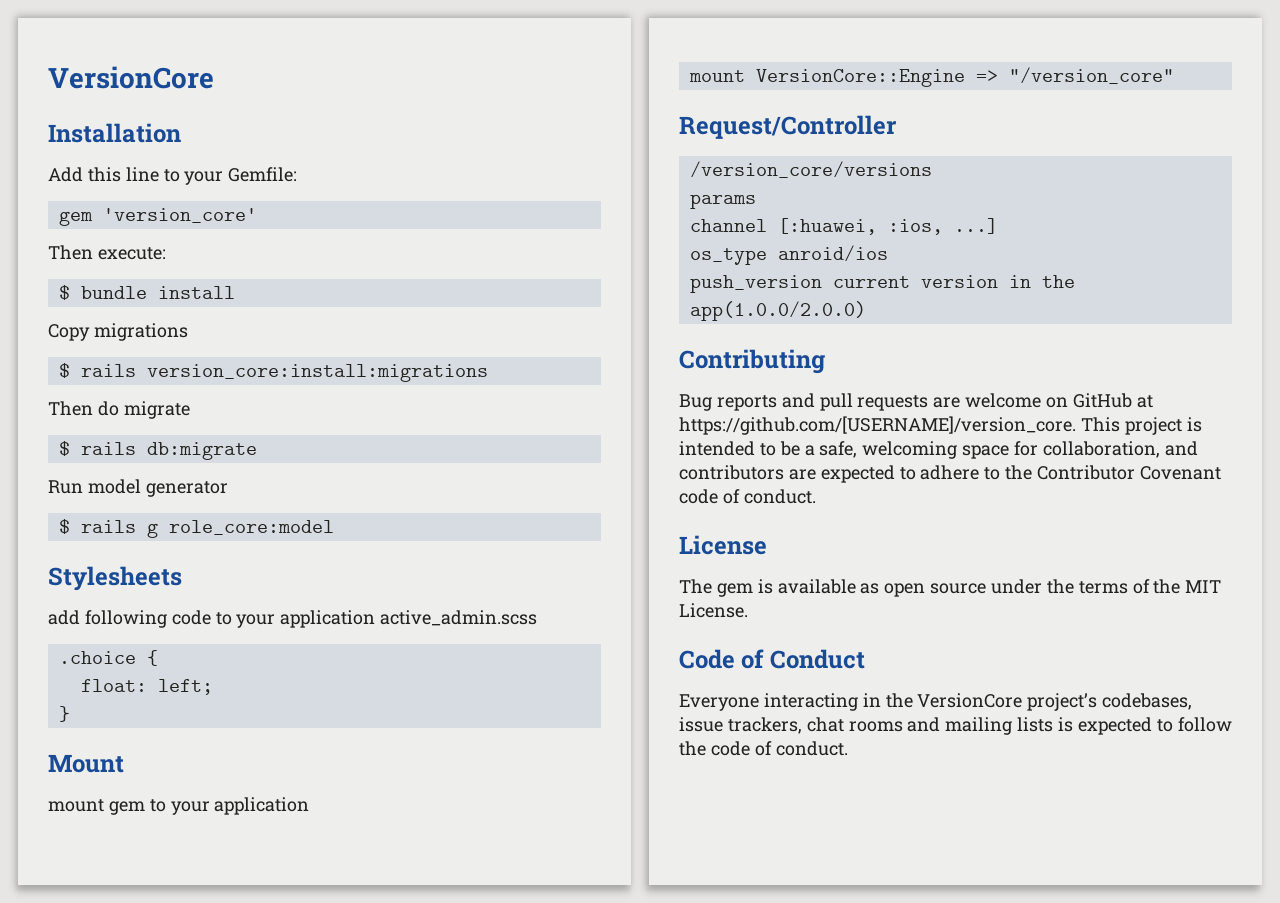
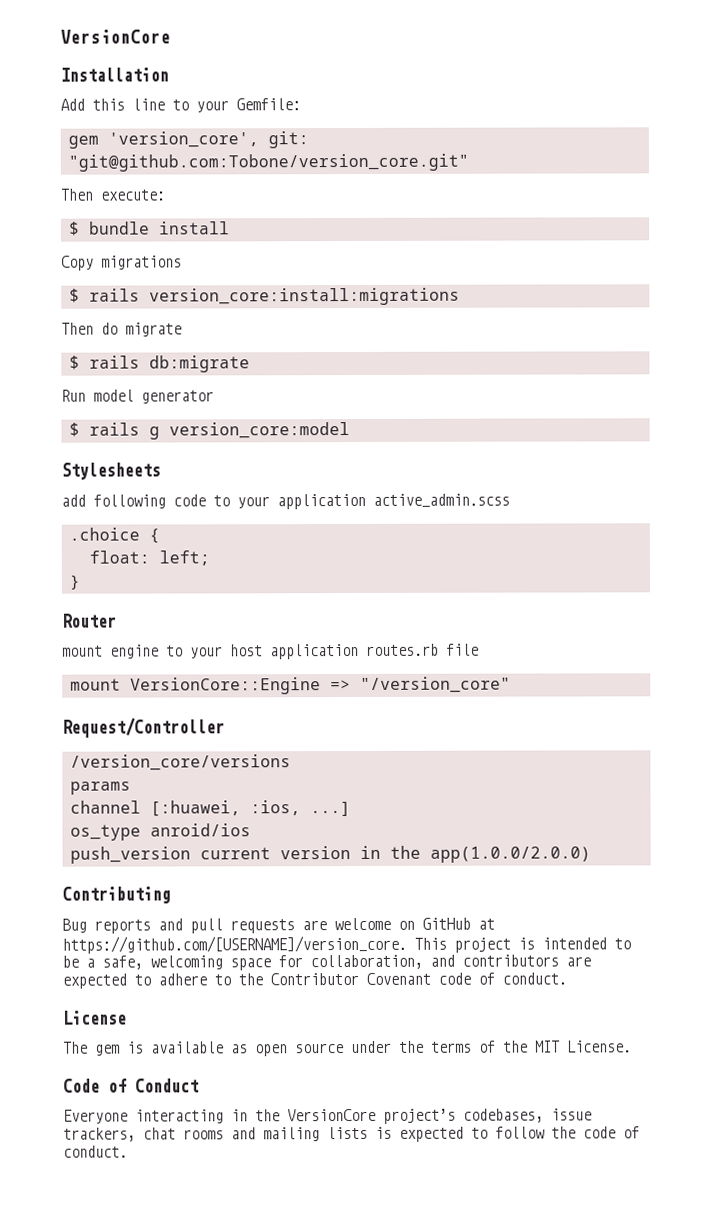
- gem 'version_core'
+ gem 'version_core', git: "git@github.com:Tobone/version_core.git"
- $ rails g role_core:model
+ $ rails g version_core:model
- Mount
- mount gem to your application
+ Router
+ mount engine to your host application routes.rb file

